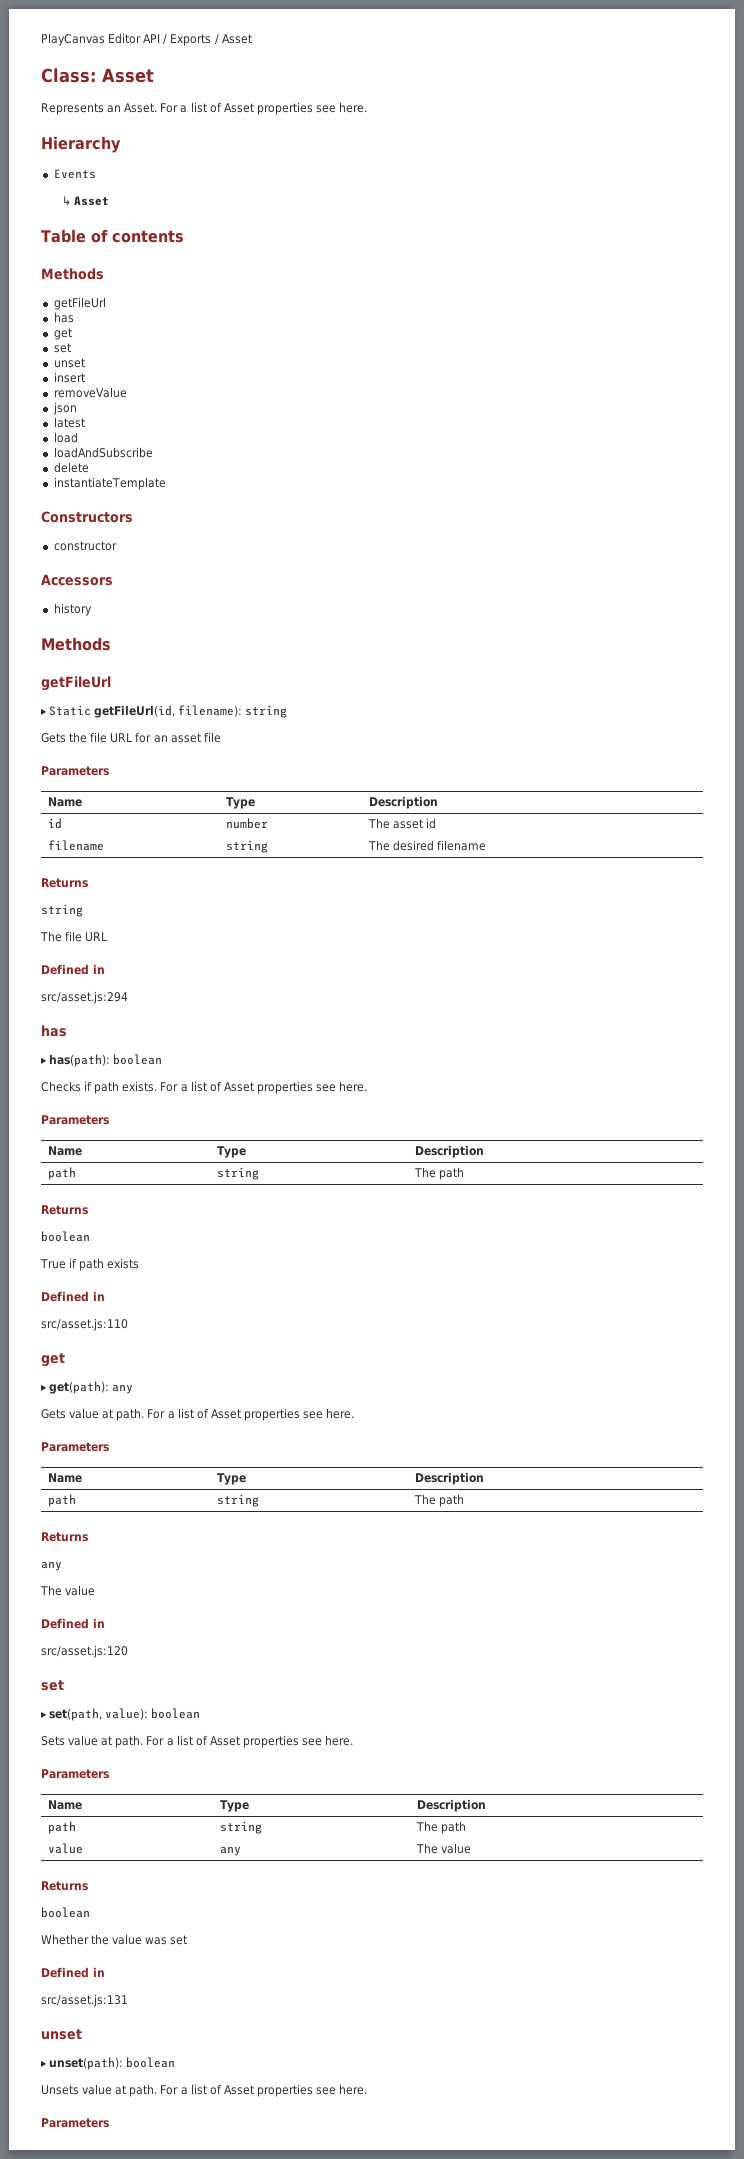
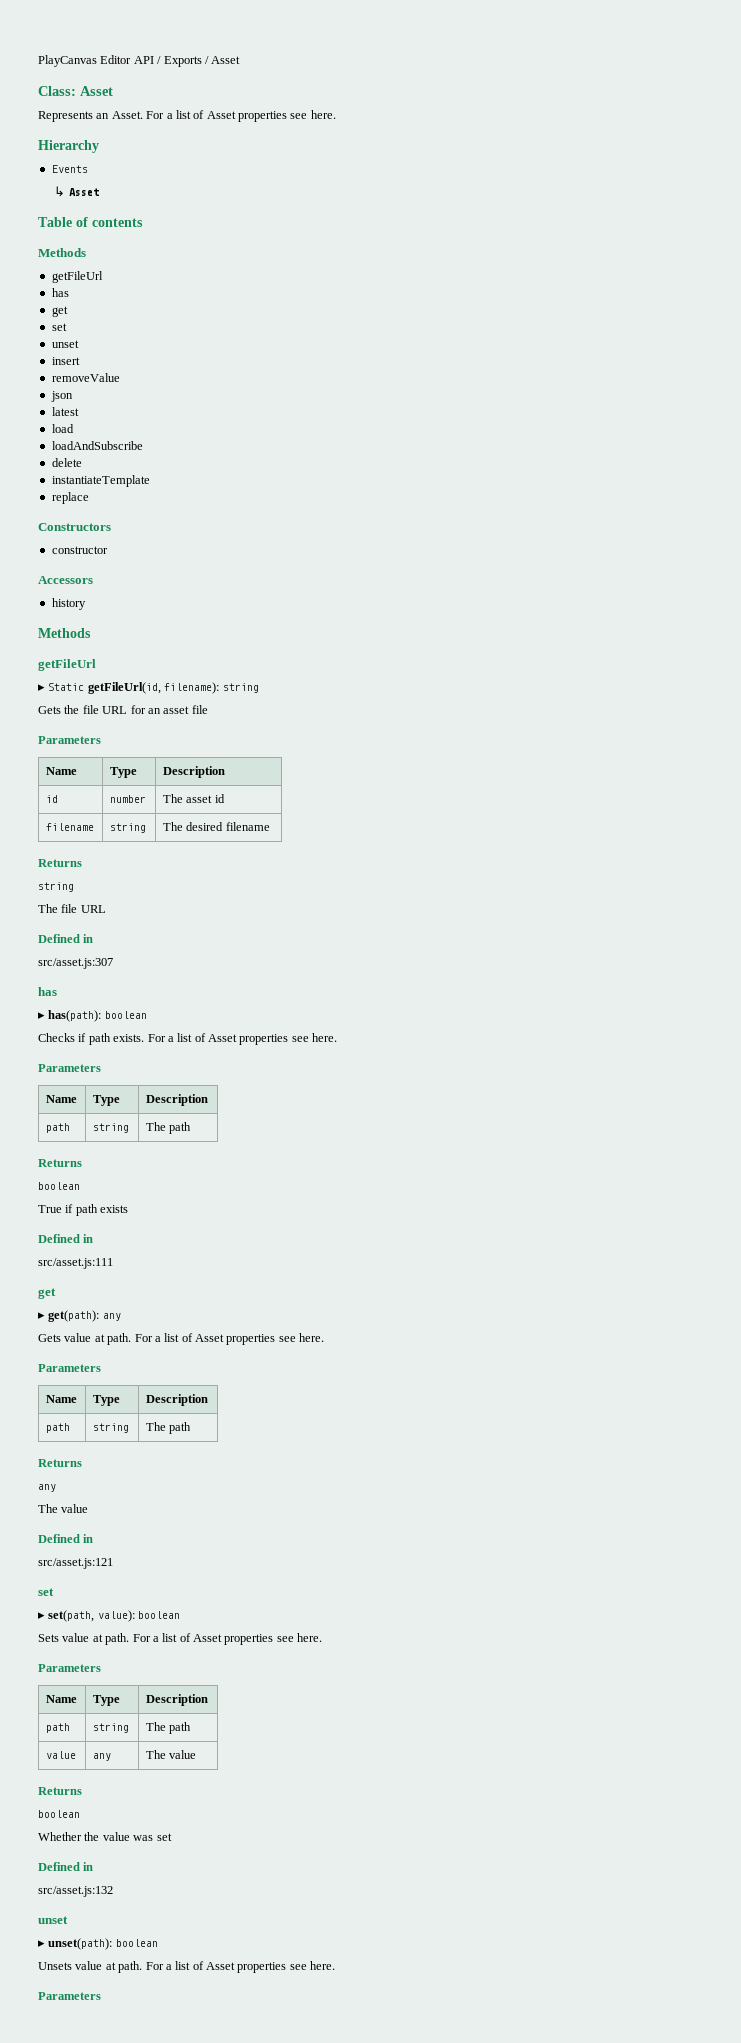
+ replace
- src/asset.js:294
+ src/asset.js:307
- src/asset.js:110
+ src/asset.js:111
- src/asset.js:120
+ src/asset.js:121
- src/asset.js:131
+ src/asset.js:132

